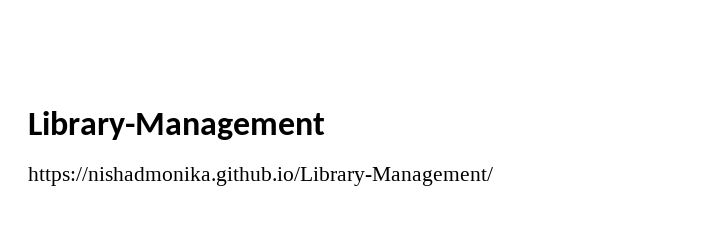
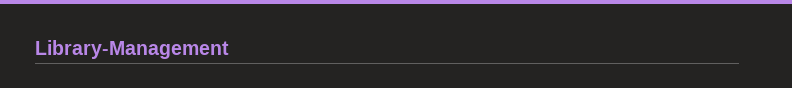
- https://nishadmonika.github.io/Library-Management/

